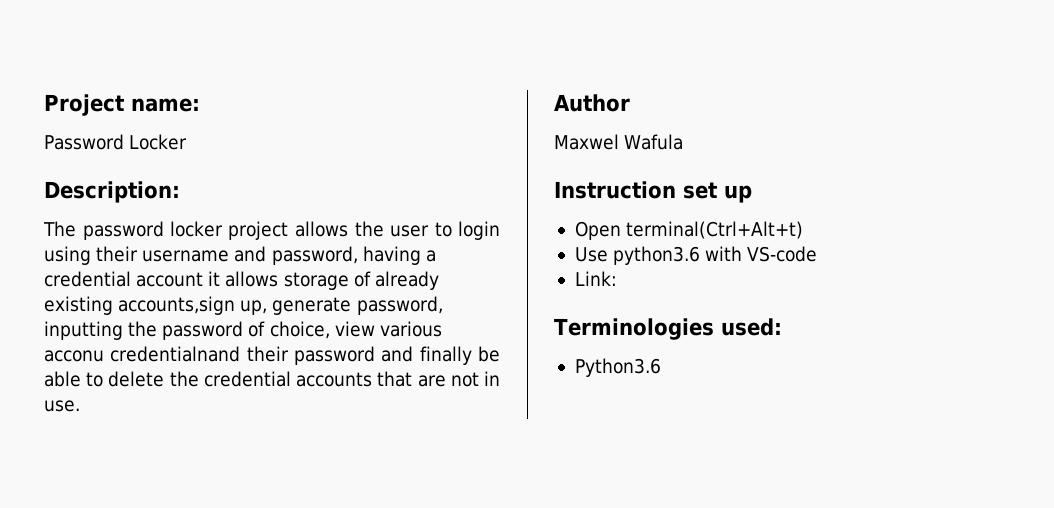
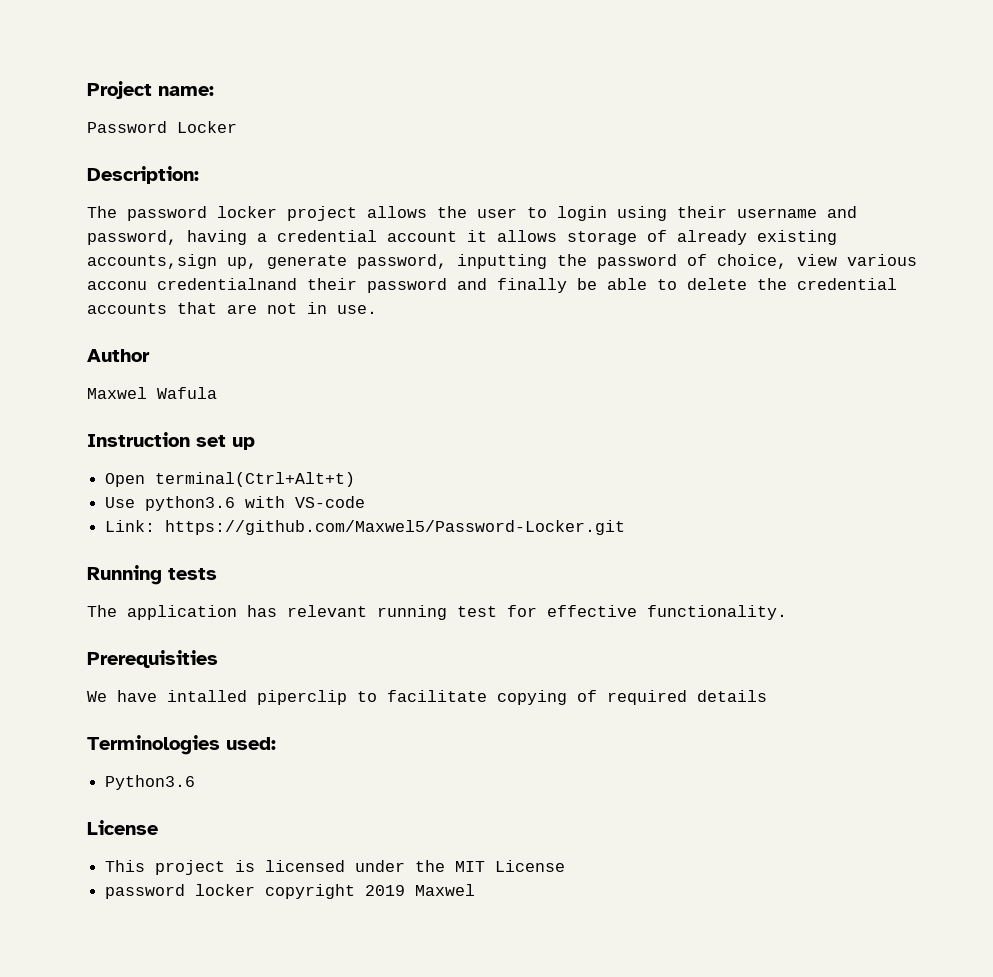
- Link:
+ Link: https://github.com/Maxwel5/Password-Locker.git
+ Running tests
+ The application has relevant running test for effective functionality.
+ Prerequisities
+ We have intalled piperclip to facilitate copying of required details
  Terminologies used:
  Python3.6
+ License
+ This project is licensed under the MIT License
+ password locker copyright 2019 Maxwel

